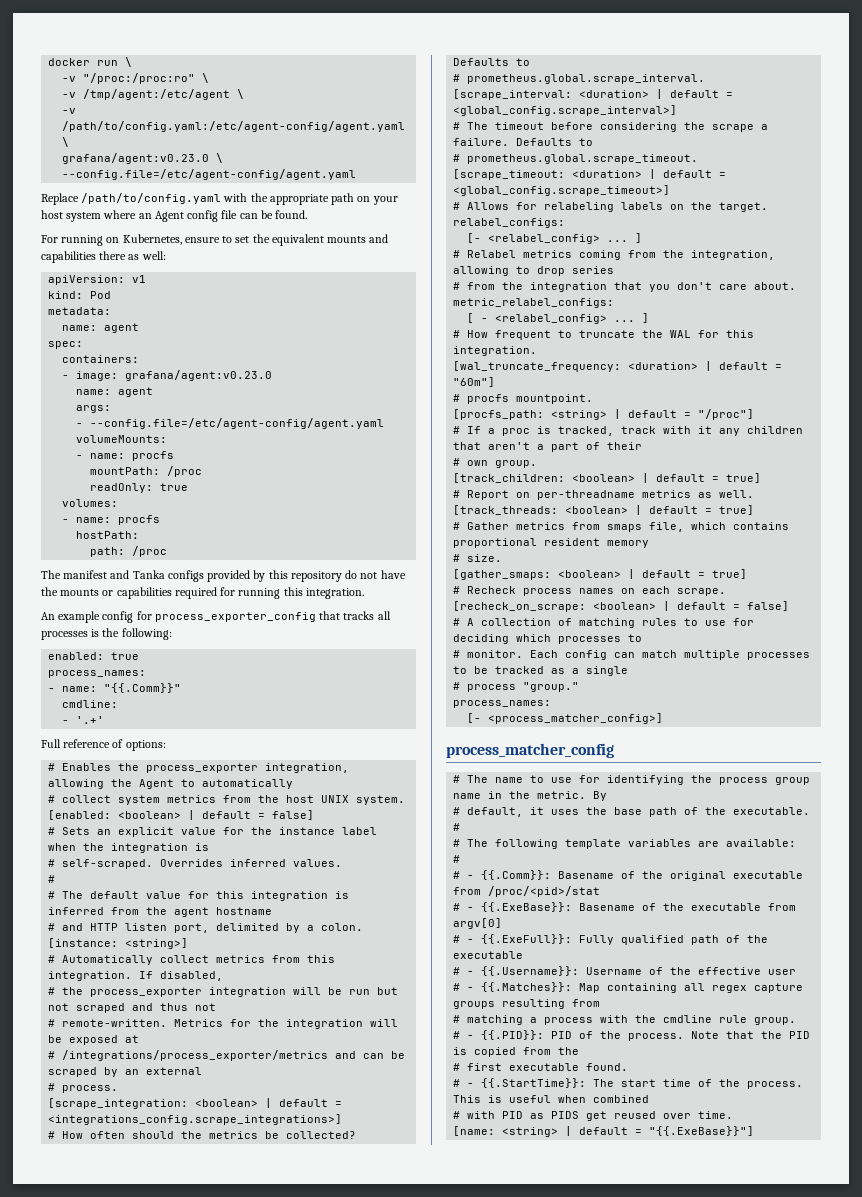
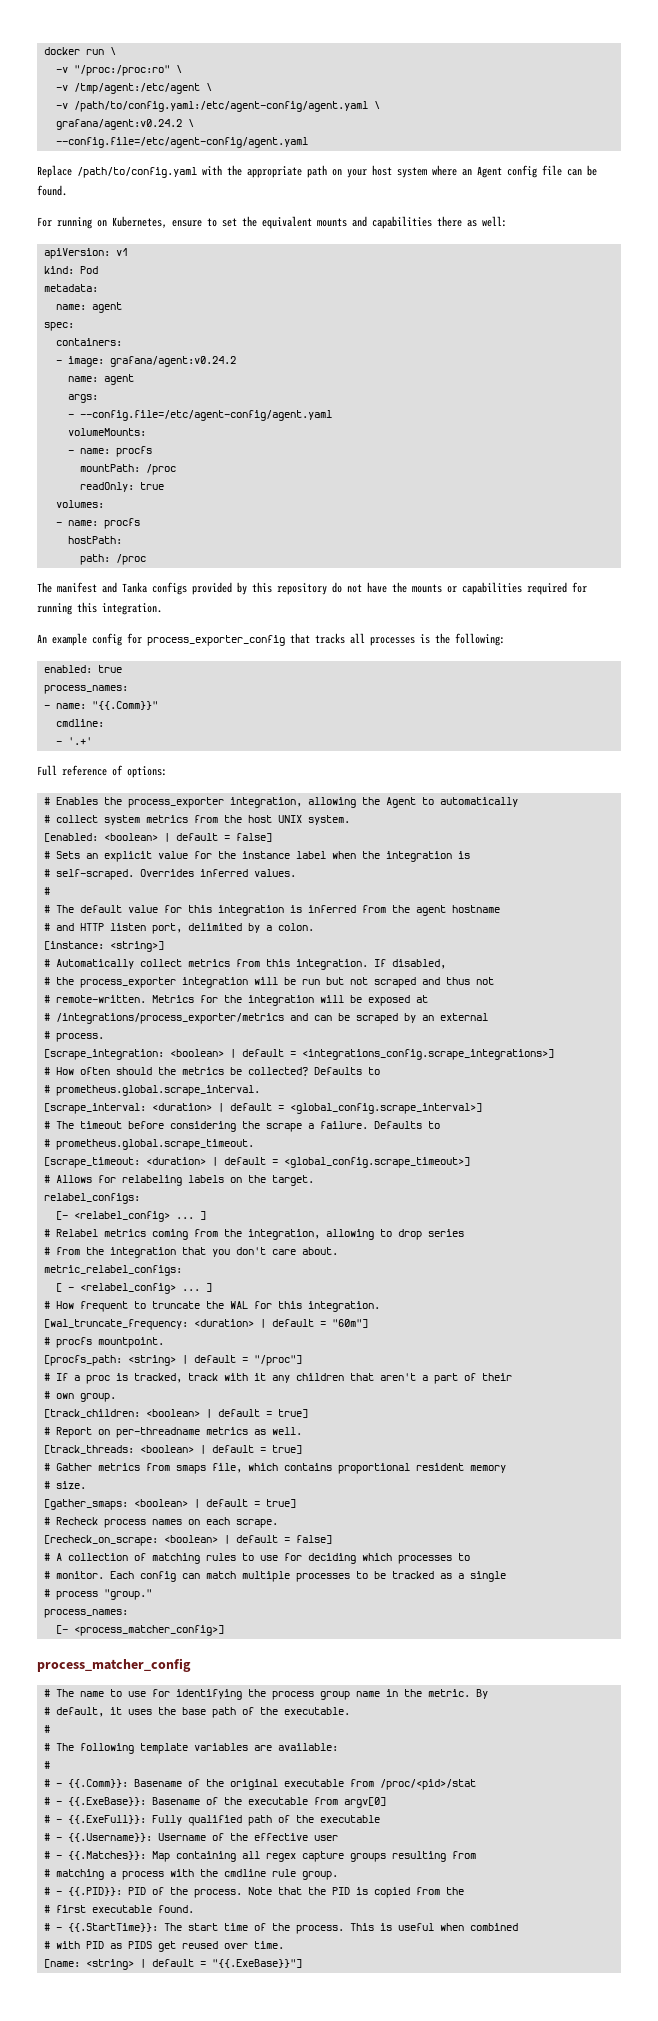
- grafana/agent:v0.23.0 \
+ grafana/agent:v0.24.2 \
- - image: grafana/agent:v0.23.0
+ - image: grafana/agent:v0.24.2

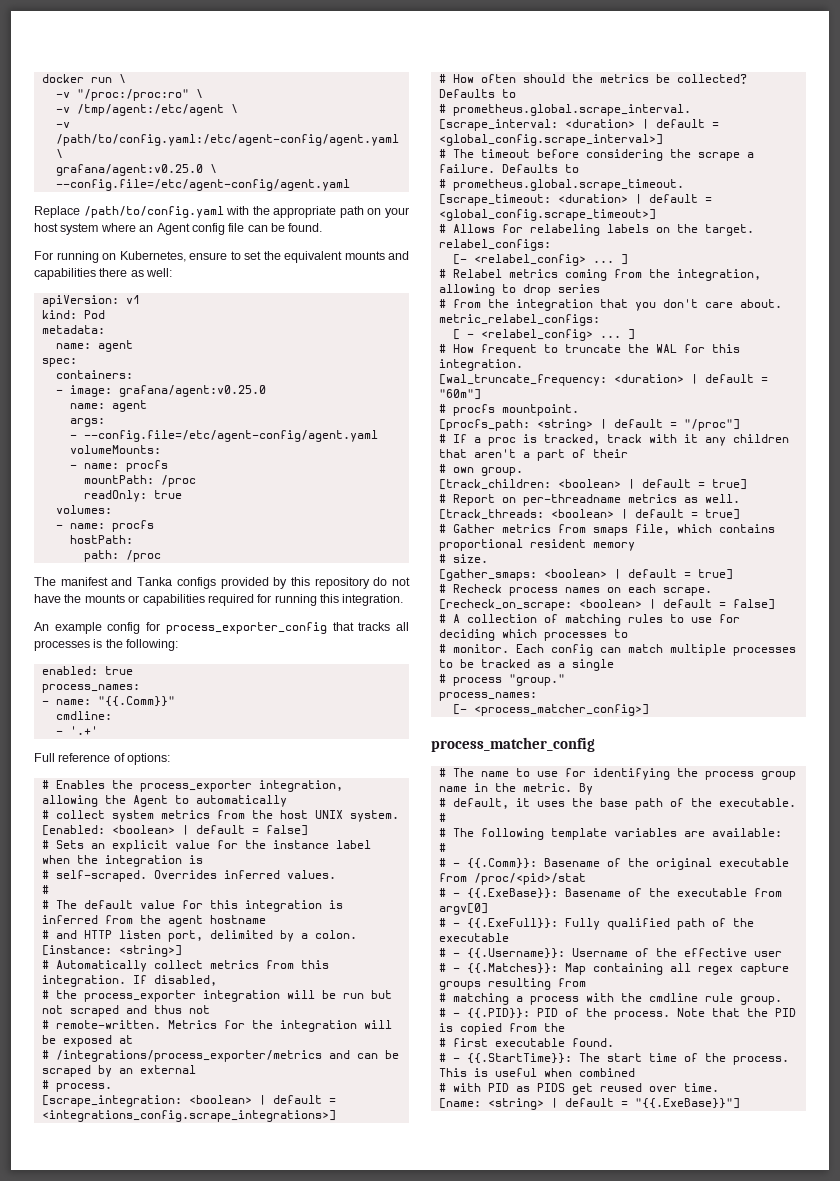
- grafana/agent:v0.24.2 \
+ grafana/agent:v0.25.0 \
- - image: grafana/agent:v0.24.2
+ - image: grafana/agent:v0.25.0

